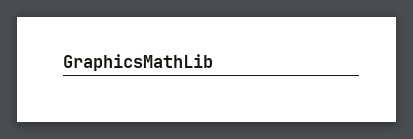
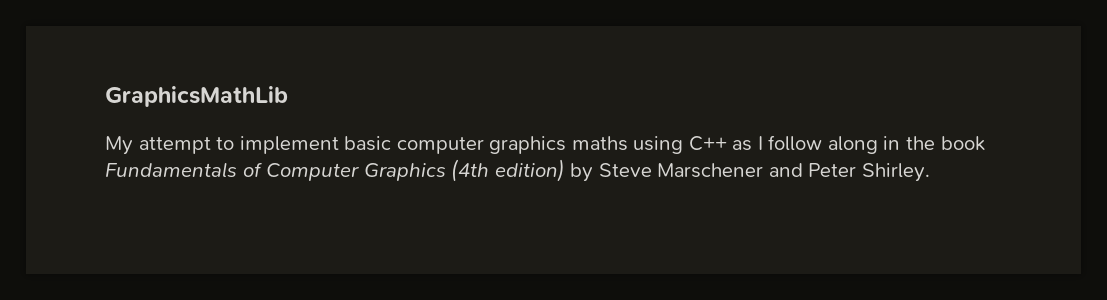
+ My attempt to implement basic computer graphics maths using C++ as I follow along in the book Fundamentals of Computer Graphics (4th edition) by Steve Marschener and Peter Shirley.

